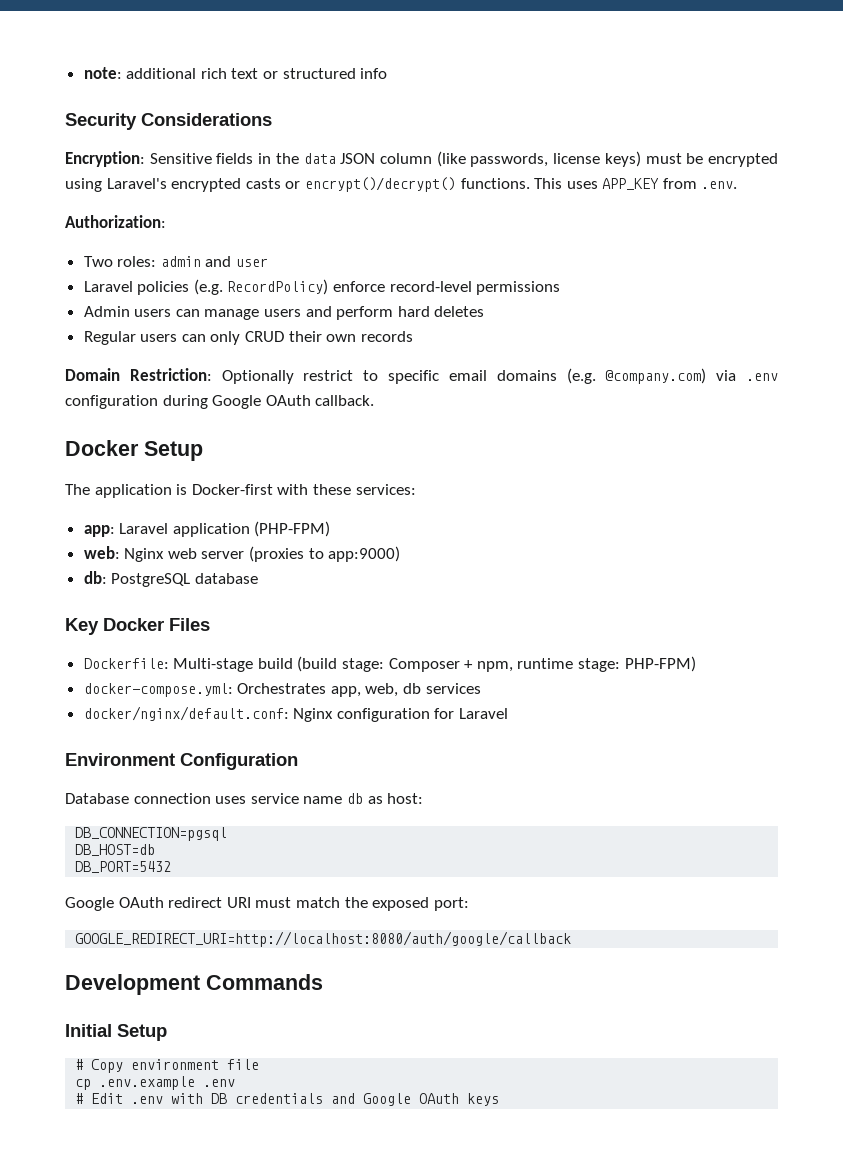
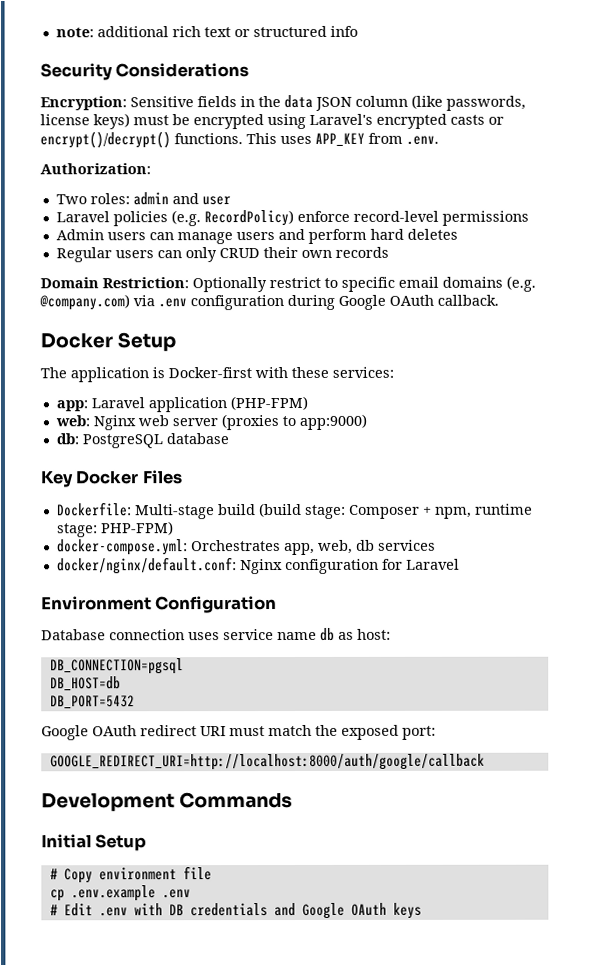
- GOOGLE_REDIRECT_URI=http://localhost:8080/auth/google/callback
+ GOOGLE_REDIRECT_URI=http://localhost:8000/auth/google/callback

